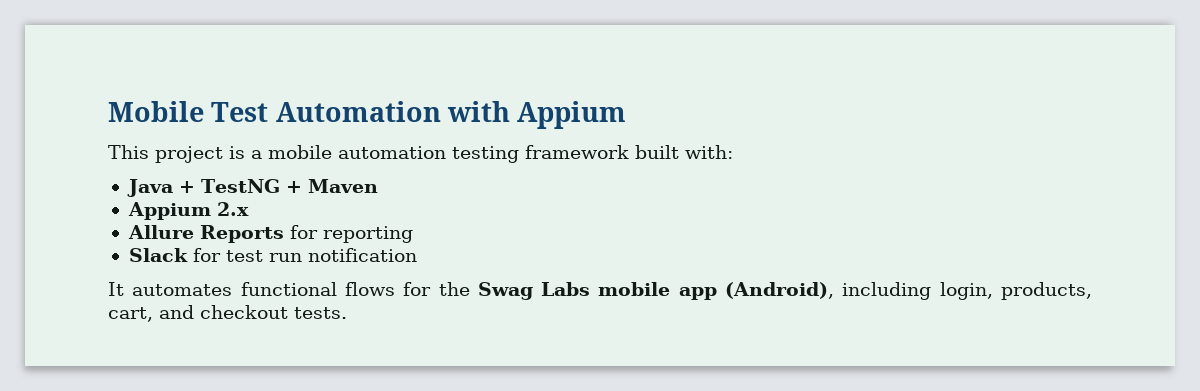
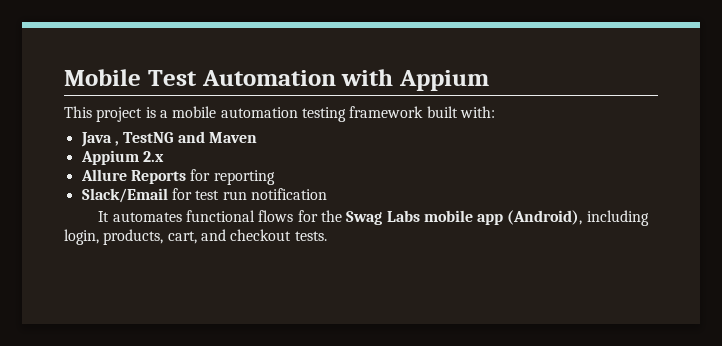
- Java + TestNG + Maven
+ Java , TestNG and Maven
- Slack for test run notification
+ Slack/Email for test run notification

